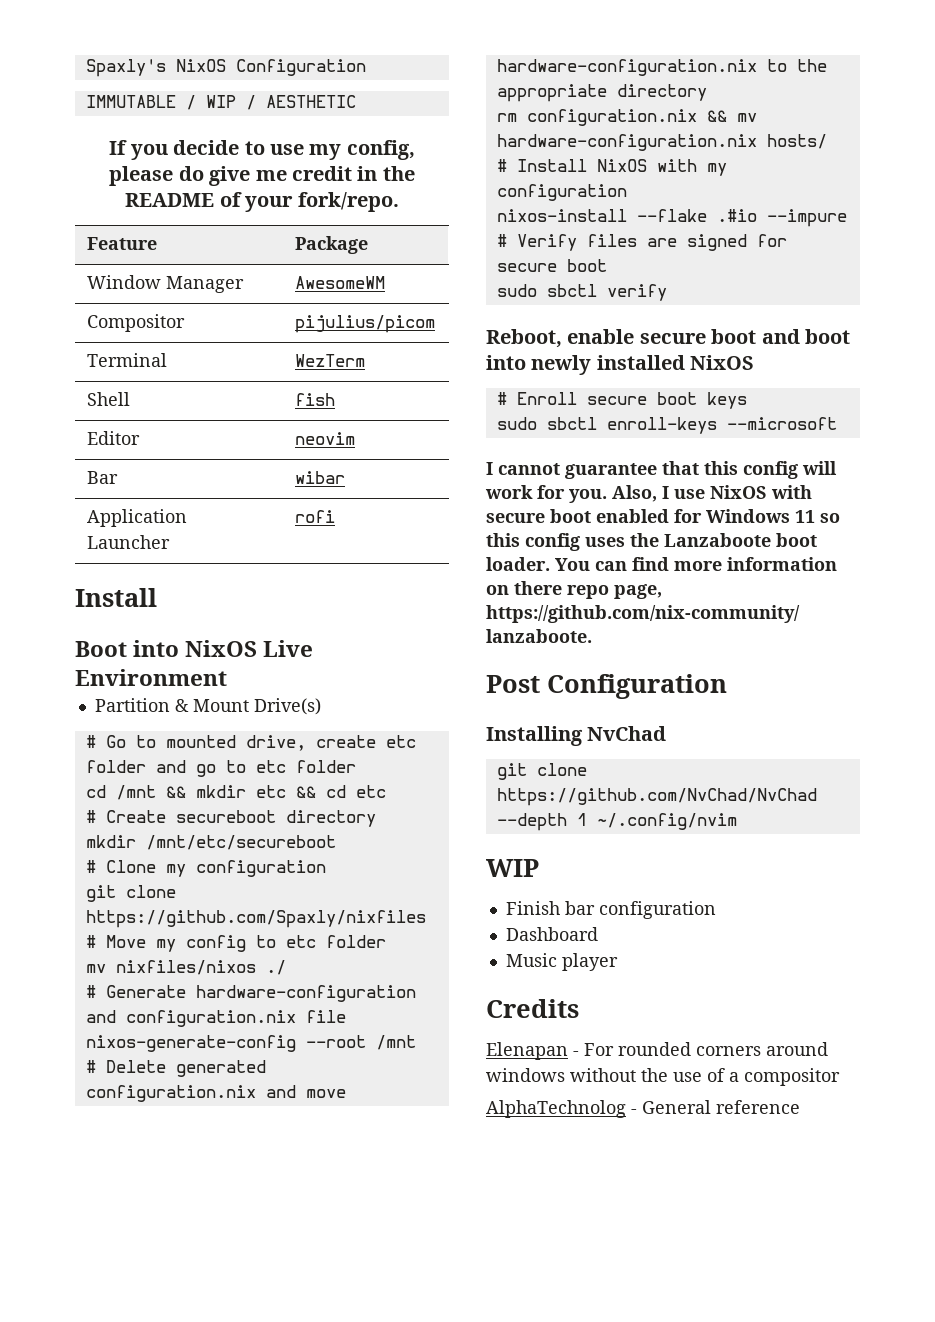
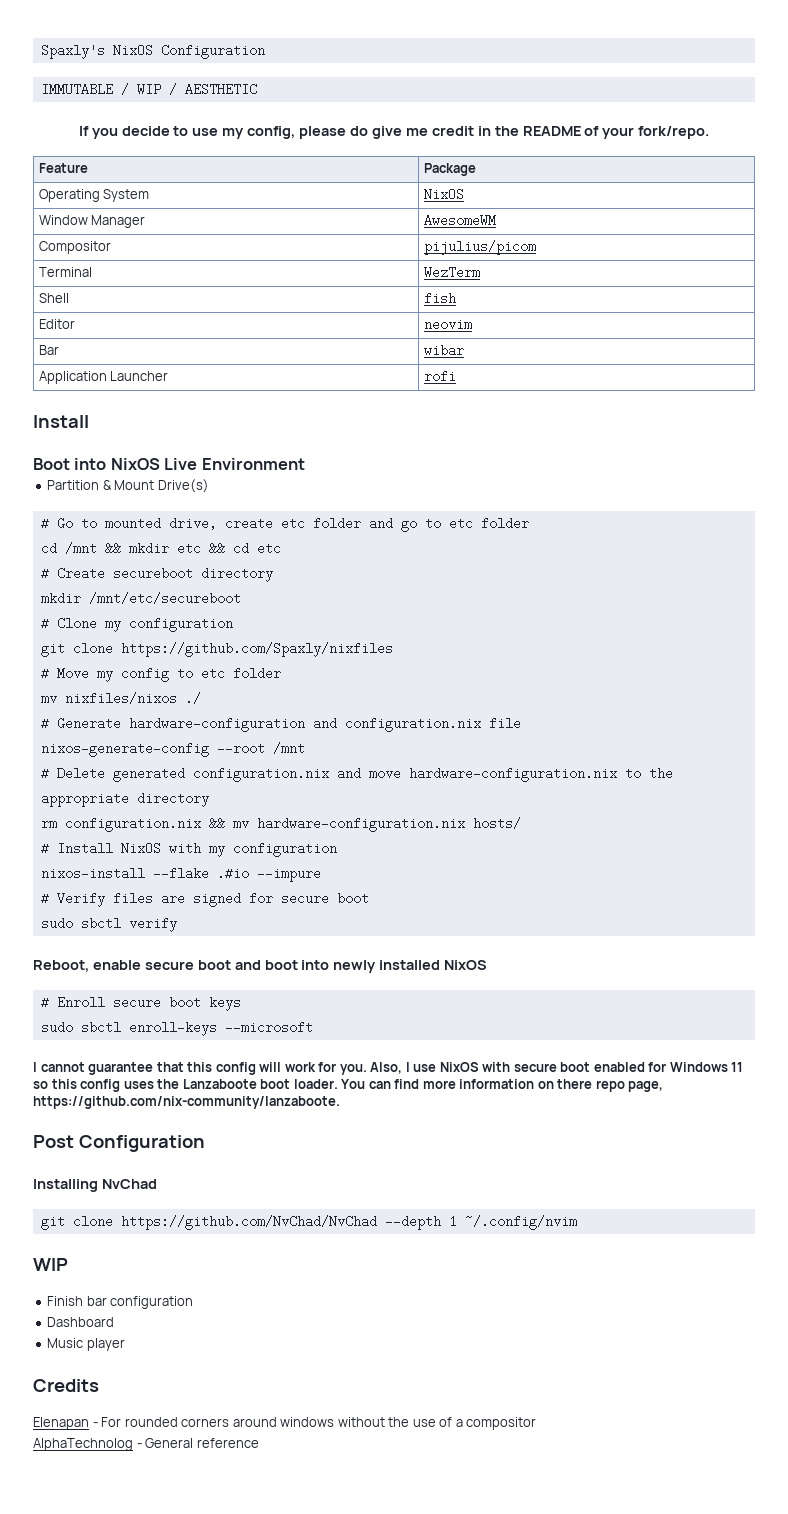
+ Operating System | NixOS

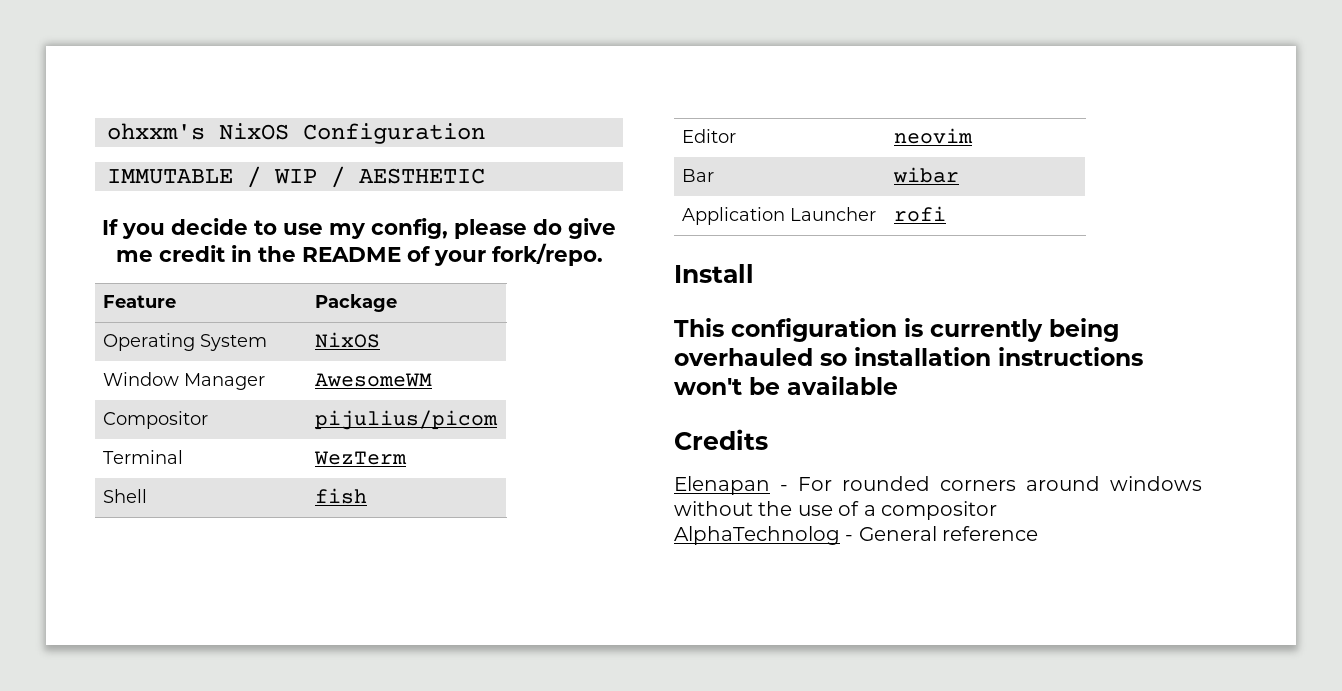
- Spaxly's NixOS Configuration
+ ohxxm's NixOS Configuration
- Boot into NixOS Live Environment
- Partition & Mount Drive(s)
- # Go to mounted drive, create etc folder and go to etc folder
- cd /mnt && mkdir etc && cd etc
- # Create secureboot directory
- mkdir /mnt/etc/secureboot
- # Clone my configuration
- git clone https://github.com/Spaxly/nixfiles
- # Move my config to etc folder
- mv nixfiles/nixos ./
- # Generate hardware-configuration and configuration.nix file
- nixos-generate-config --root /mnt
- # Delete generated configuration.nix and move hardware-configuration.nix to the appropriate directory
- rm configuration.nix && mv hardware-configuration.nix hosts/
- # Install NixOS with my configuration
- nixos-install --flake .#io --impure
- # Verify files are signed for secure boot
- sudo sbctl verify
- Reboot, enable secure boot and boot into newly installed NixOS
- # Enroll secure boot keys
- sudo sbctl enroll-keys --microsoft
- I cannot guarantee that this config will work for you. Also, I use NixOS with secure boot enabled for Windows 11 so this config uses the Lanzaboote boot loader. You can find more information on there repo page, https://github.com/nix-community/lanzaboote.
- Post Configuration
- Installing NvChad
- git clone https://github.com/NvChad/NvChad --depth 1 ~/.config/nvim
- WIP
- Finish bar configuration
- Dashboard
- Music player
+ This configuration is currently being overhauled so installation instructions won't be available

